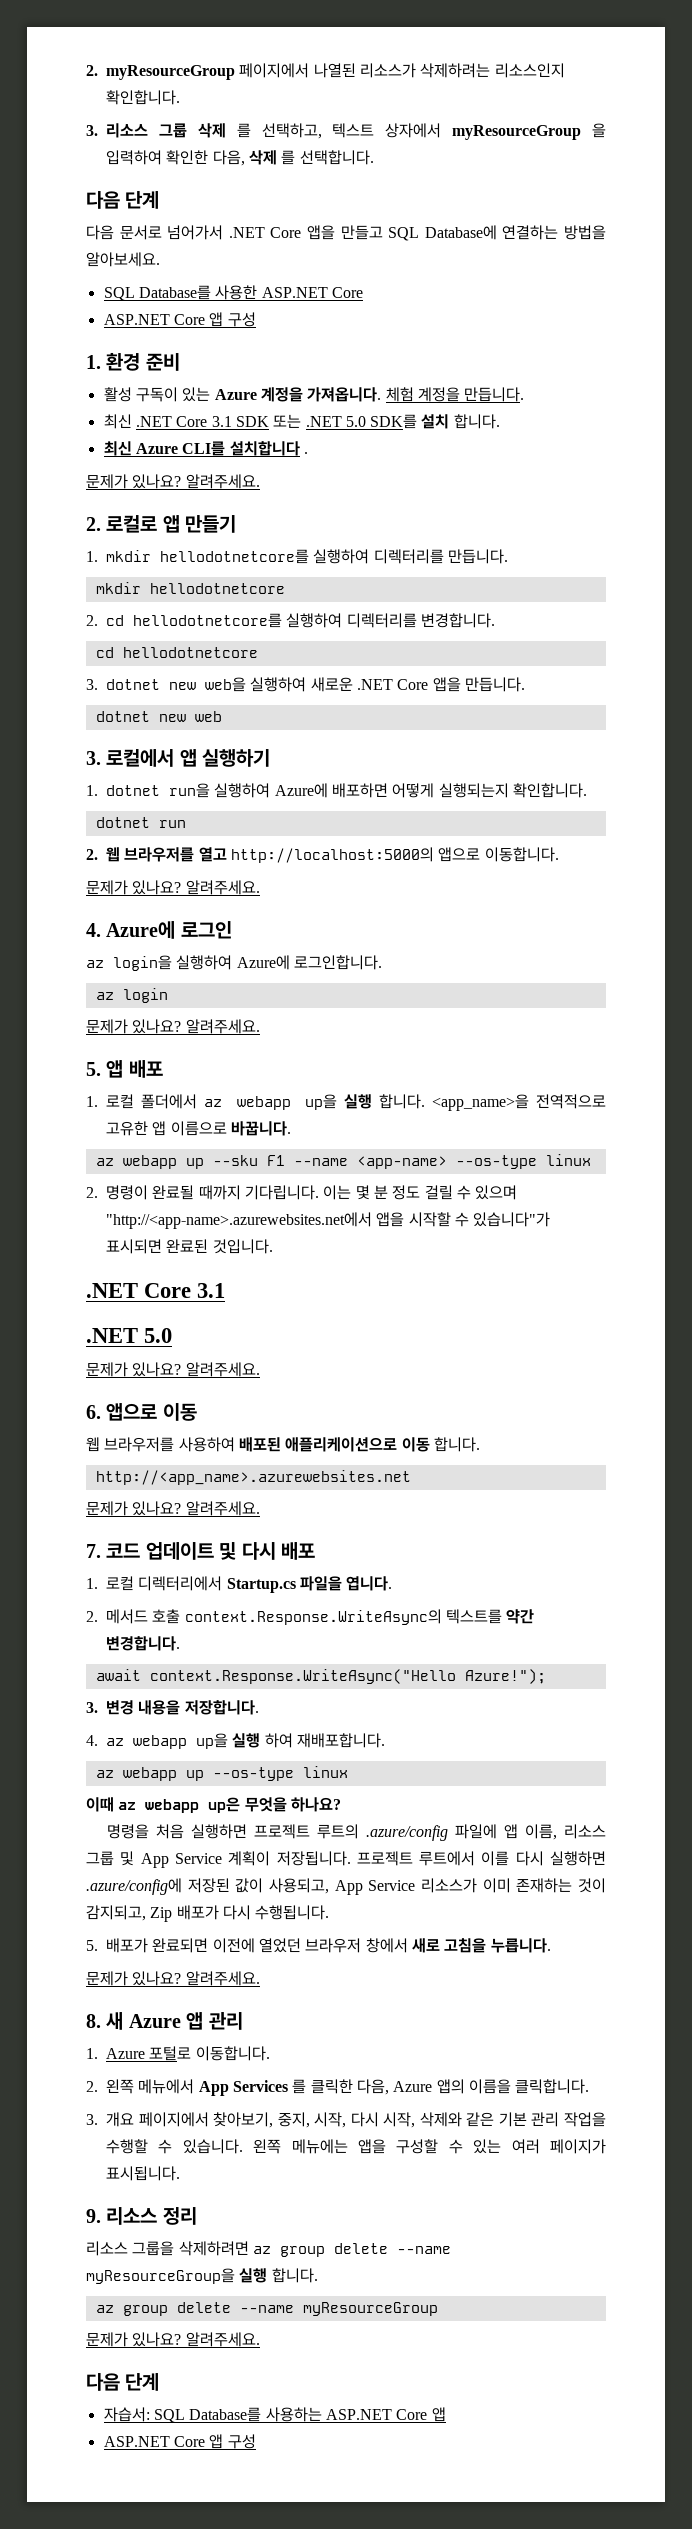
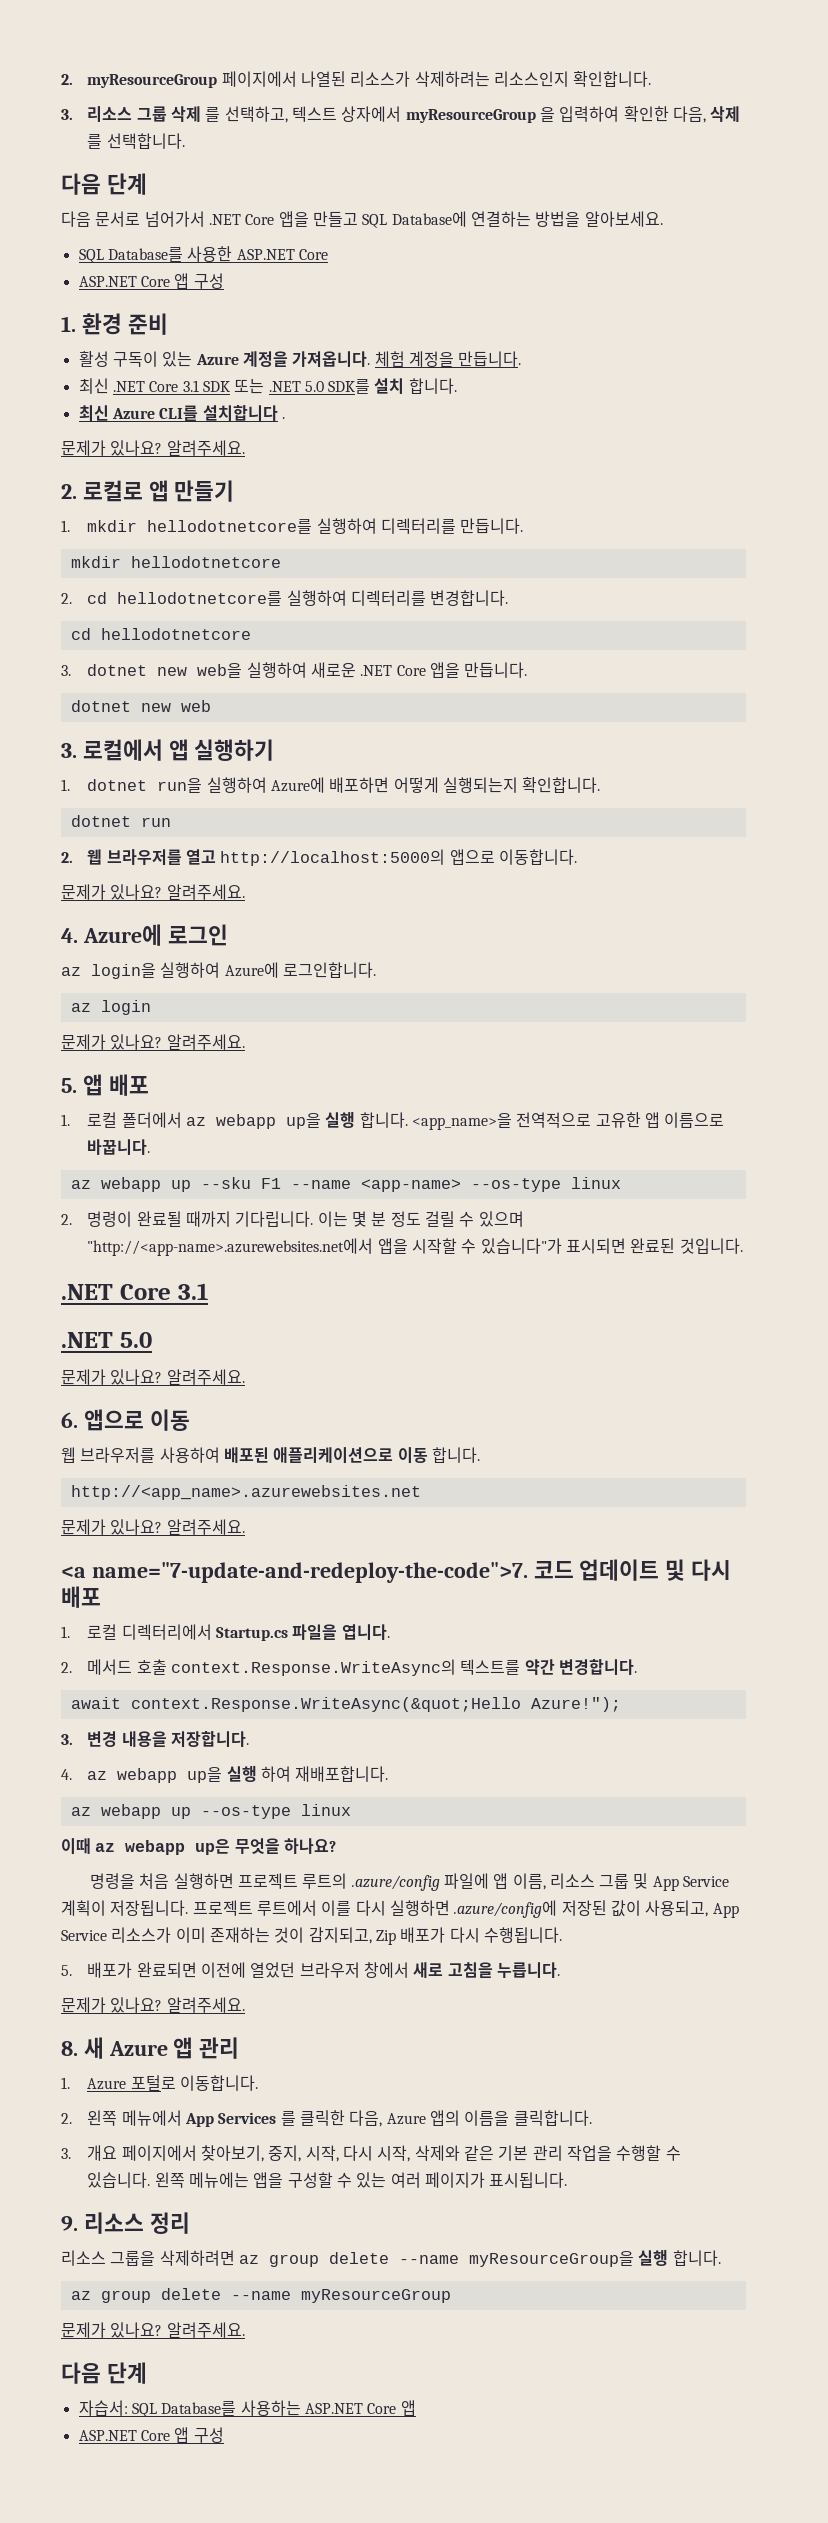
- 7. 코드 업데이트 및 다시 배포
+ <a name="7-update-and-redeploy-the-code">7. 코드 업데이트 및 다시 배포
- await context.Response.WriteAsync("Hello Azure!");
+ await context.Response.WriteAsync(&quot;Hello Azure!");

